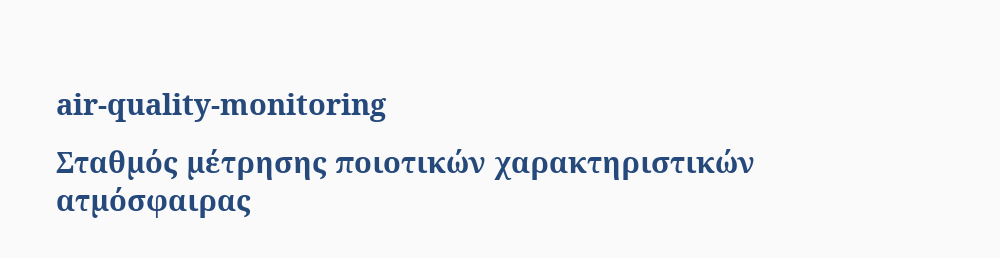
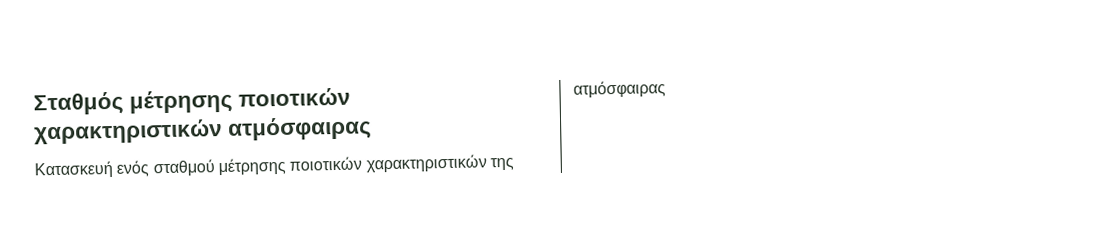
- air-quality-monitoring
+ Κατασκευή ενός σταθμού μέτρησης ποιοτικών χαρακτηριστικών της ατμόσφαιρας

